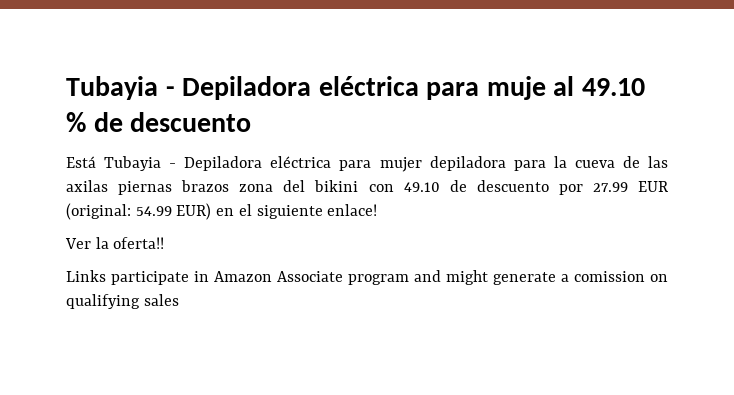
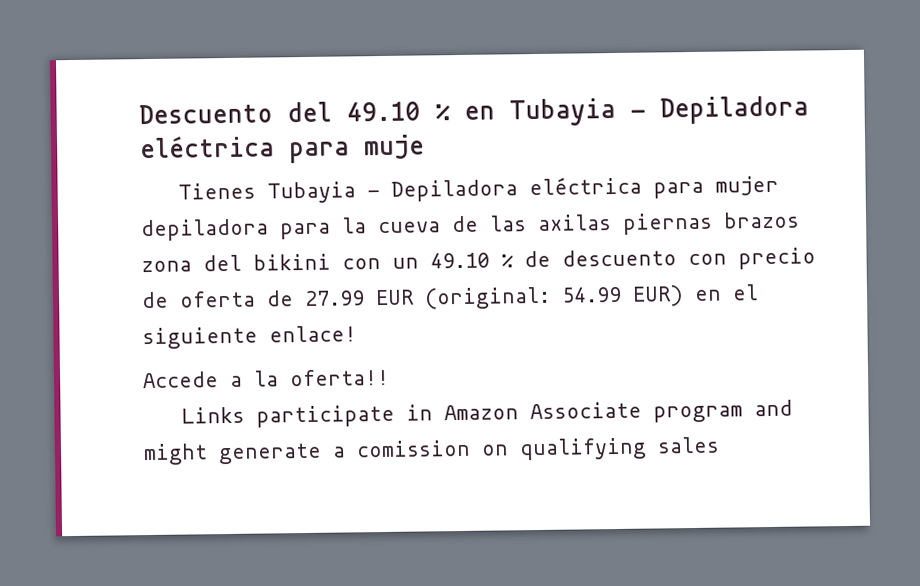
- Tubayia - Depiladora eléctrica para muje al 49.10 % de descuento
- Está Tubayia - Depiladora eléctrica para mujer depiladora para la cueva de las axilas piernas brazos zona del bikini con 49.10 de descuento por 27.99 EUR (original: 54.99 EUR) en el siguiente enlace!
+ Descuento del 49.10 % en Tubayia - Depiladora eléctrica para muje
+ Tienes Tubayia - Depiladora eléctrica para mujer depiladora para la cueva de las axilas piernas brazos zona del bikini con un 49.10 % de descuento con precio de oferta de 27.99 EUR (original: 54.99 EUR) en el siguiente enlace!
- Ver la oferta!!
+ Accede a la oferta!!

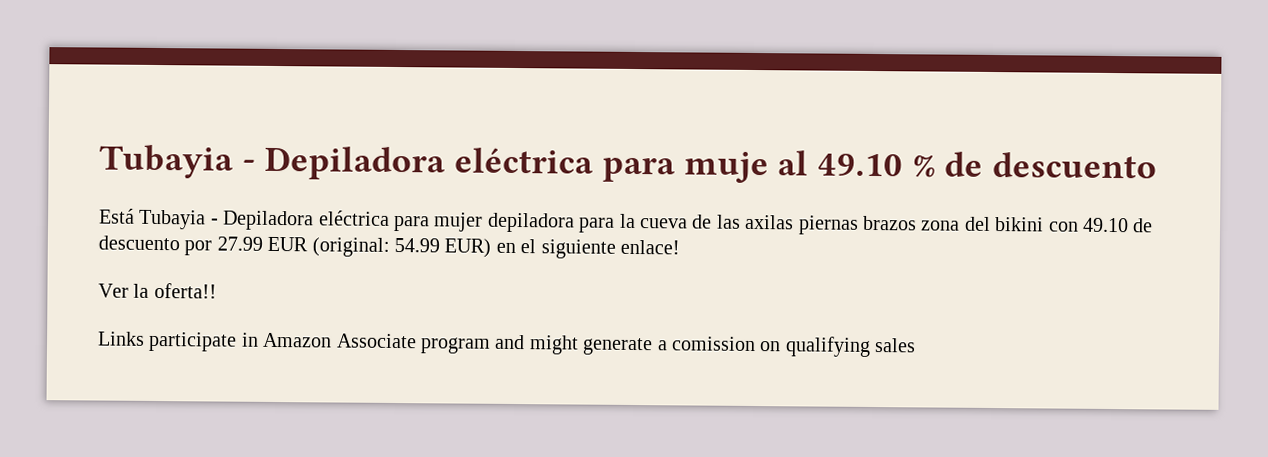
- Descuento del 49.10 % en Tubayia - Depiladora eléctrica para muje
- Tienes Tubayia - Depiladora eléctrica para mujer depiladora para la cueva de las axilas piernas brazos zona del bikini con un 49.10 % de descuento con precio de oferta de 27.99 EUR (original: 54.99 EUR) en el siguiente enlace!
+ Tubayia - Depiladora eléctrica para muje al 49.10 % de descuento
+ Está Tubayia - Depiladora eléctrica para mujer depiladora para la cueva de las axilas piernas brazos zona del bikini con 49.10 de descuento por 27.99 EUR (original: 54.99 EUR) en el siguiente enlace!
- Accede a la oferta!!
+ Ver la oferta!!

